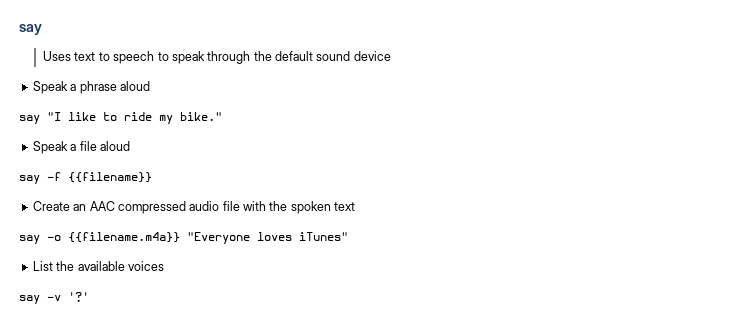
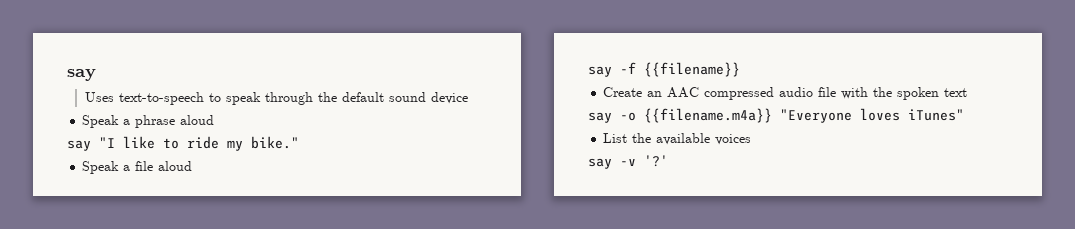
- Uses text to speech to speak through the default sound device
+ Uses text-to-speech to speak through the default sound device

